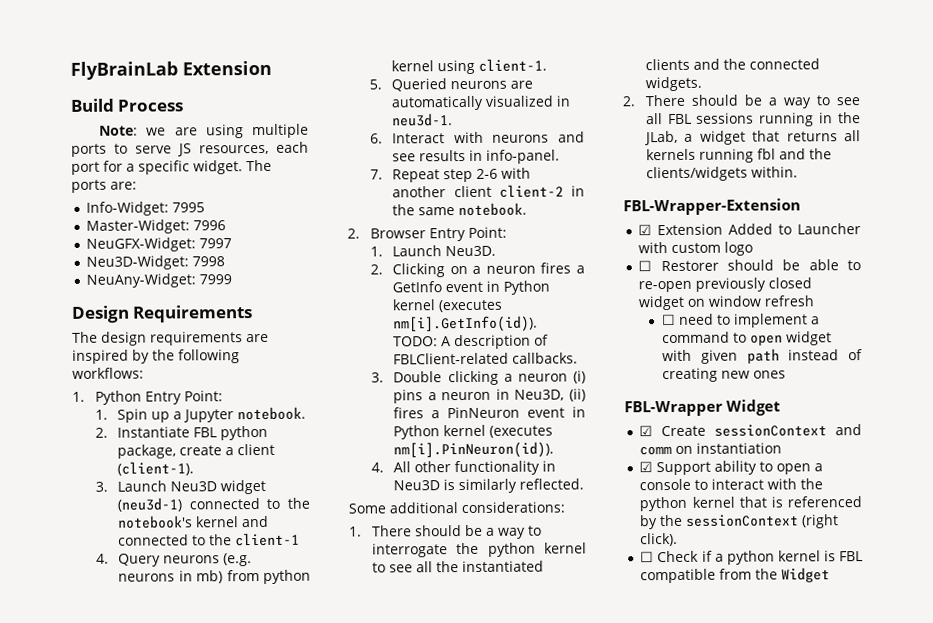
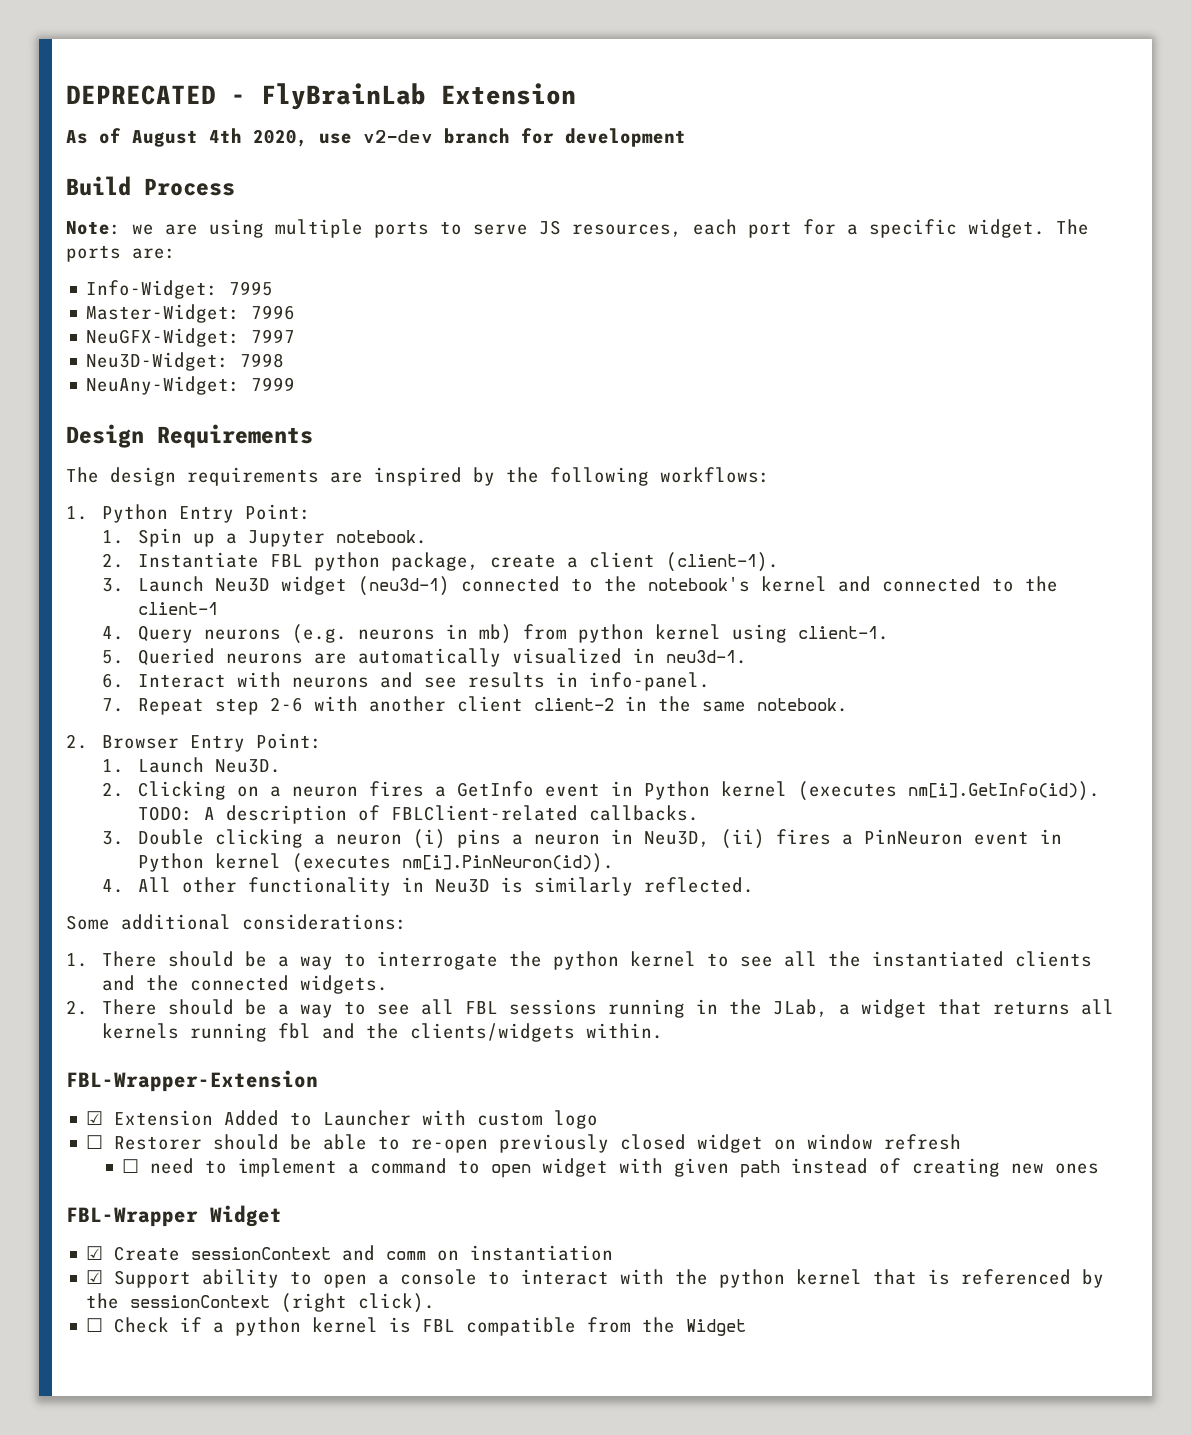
- FlyBrainLab Extension
+ DEPRECATED - FlyBrainLab Extension
+ As of August 4th 2020, use v2-dev branch for development

